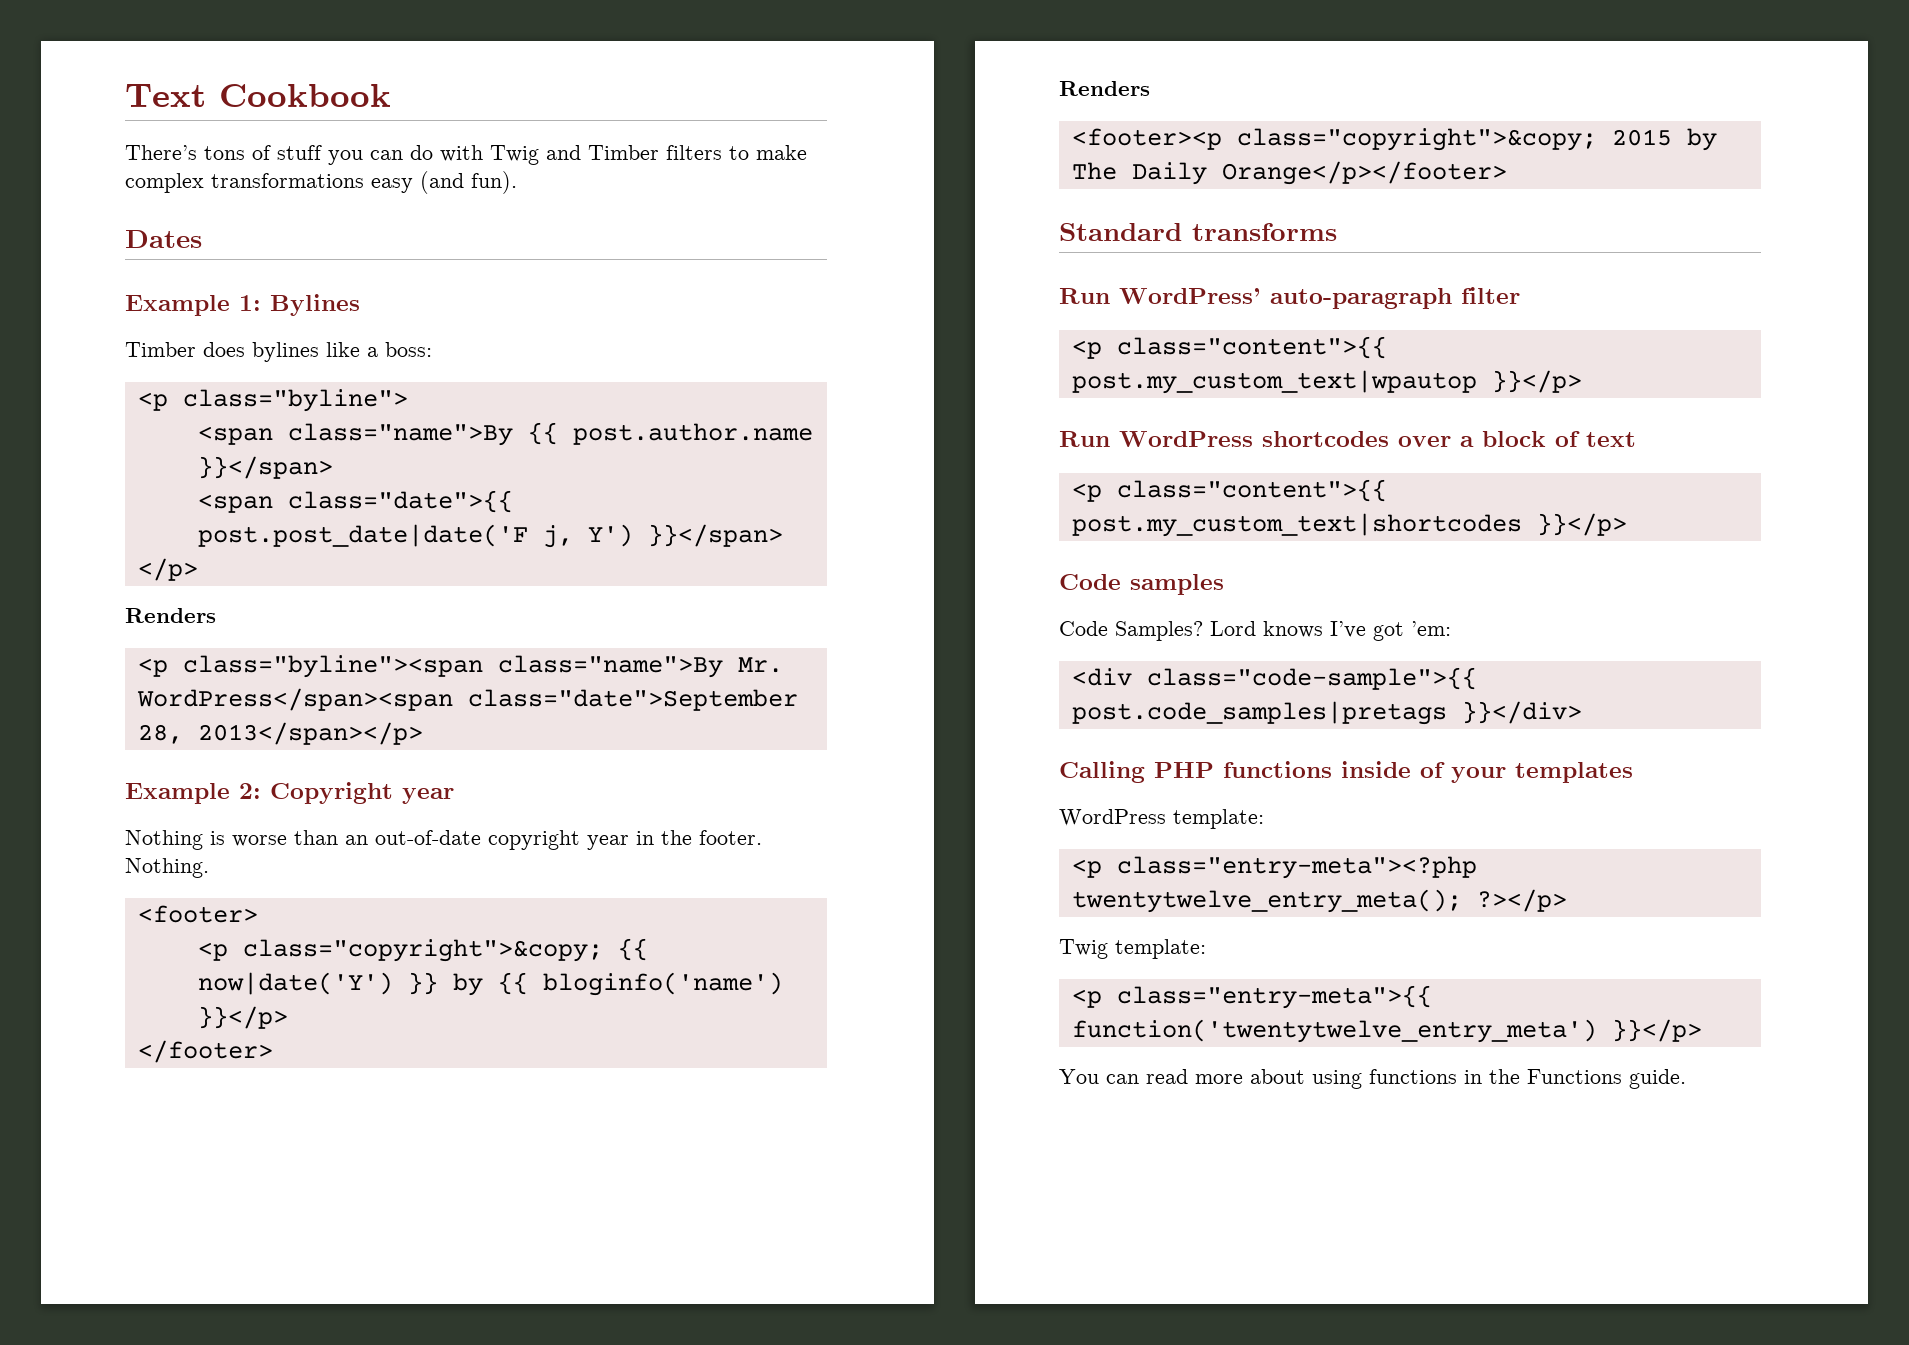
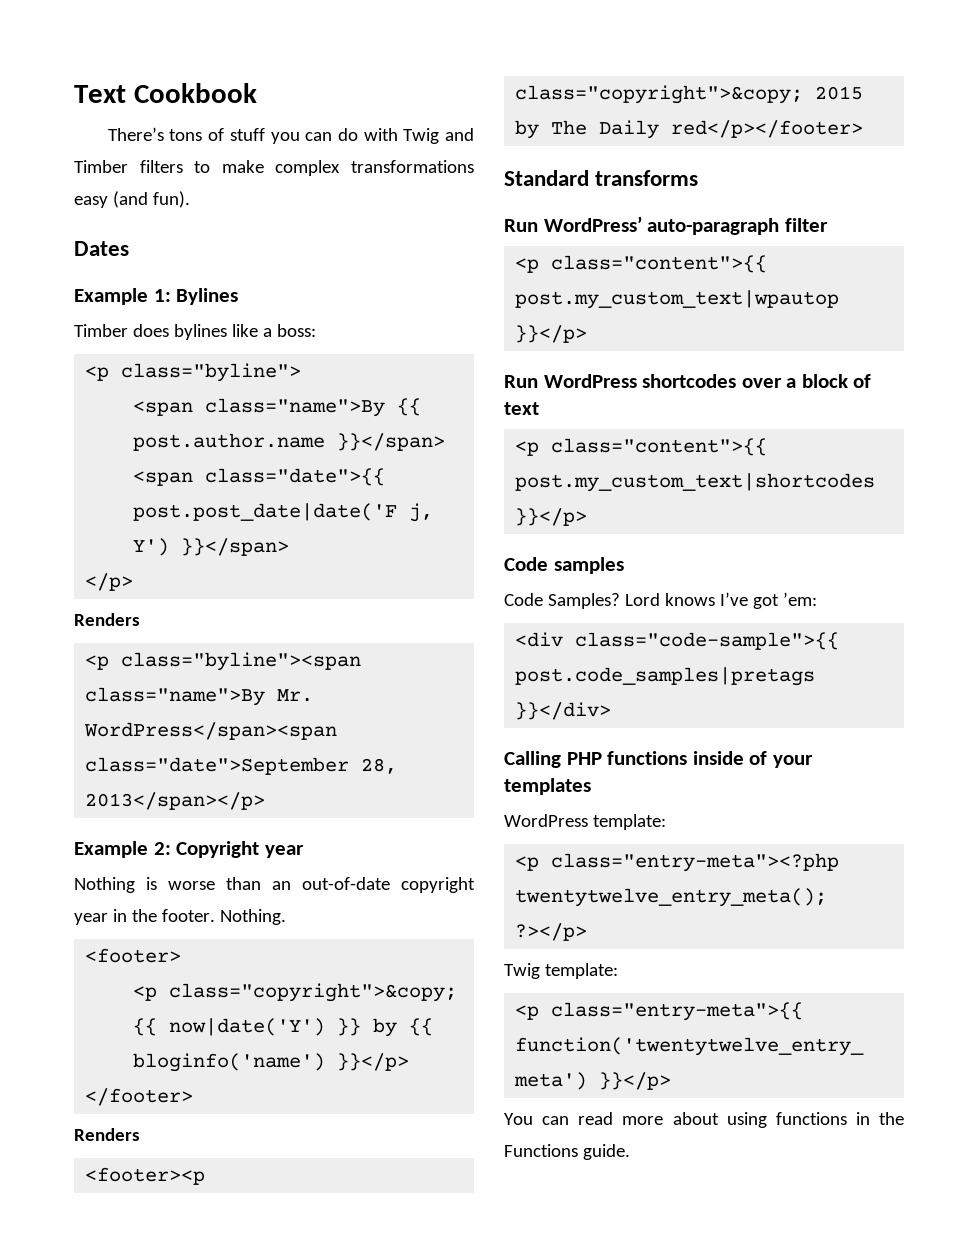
- <footer><p class="copyright">&copy; 2015 by The Daily Orange</p></footer>
+ <footer><p class="copyright">&copy; 2015 by The Daily red</p></footer>

